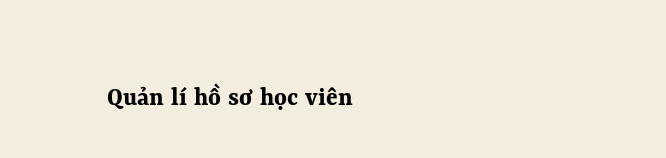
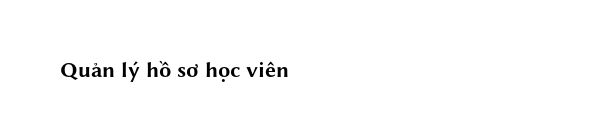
- Quản lí hồ sơ học viên
+ Quản lý hồ sơ học viên

